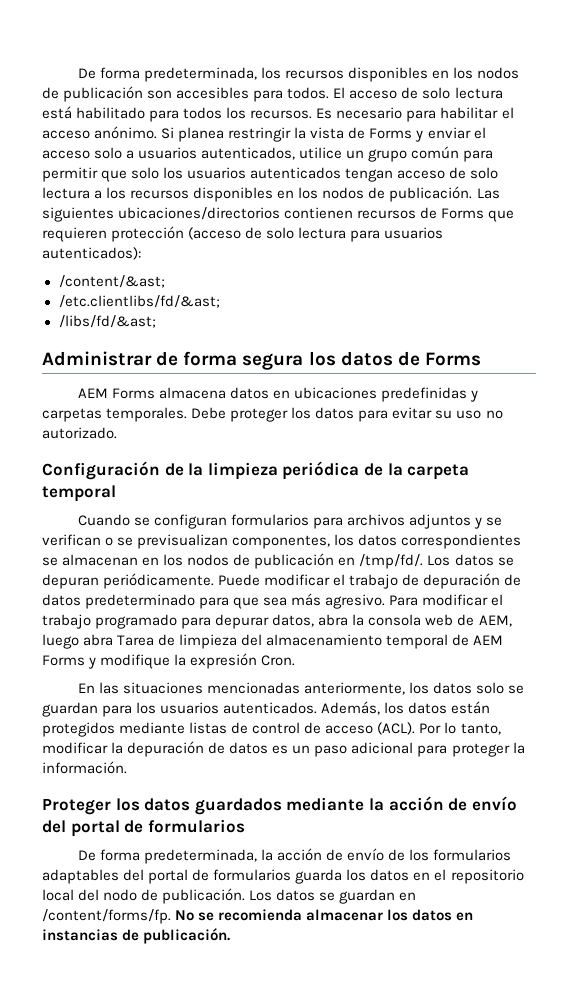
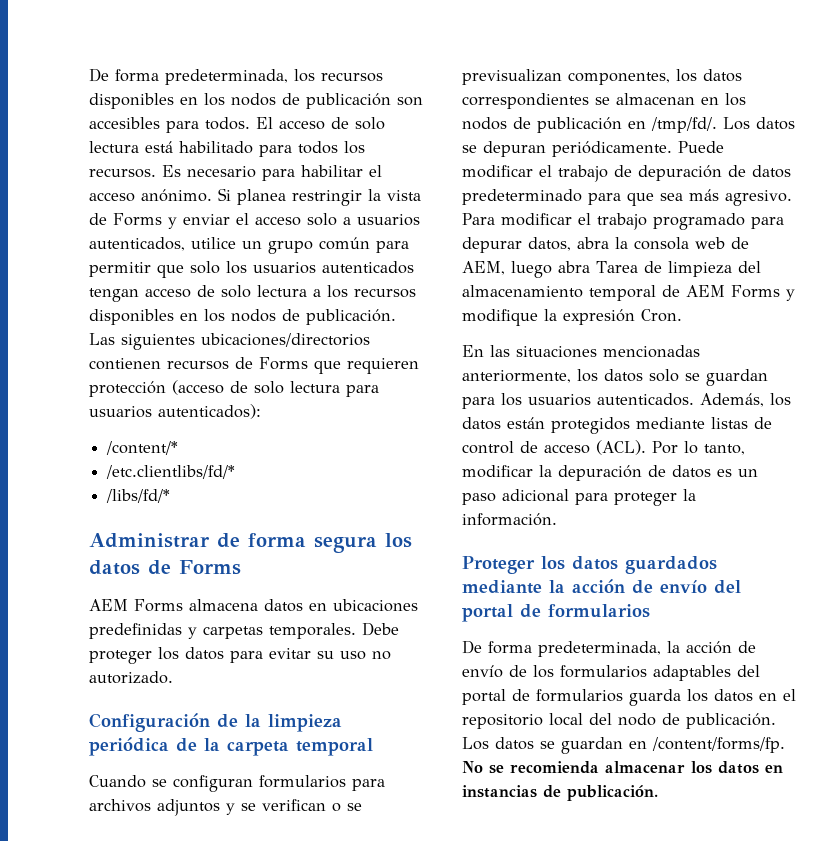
- /content/&ast;
- /etc.clientlibs/fd/&ast;
- /libs/fd/&ast;
+ /content/*
+ /etc.clientlibs/fd/*
+ /libs/fd/*

